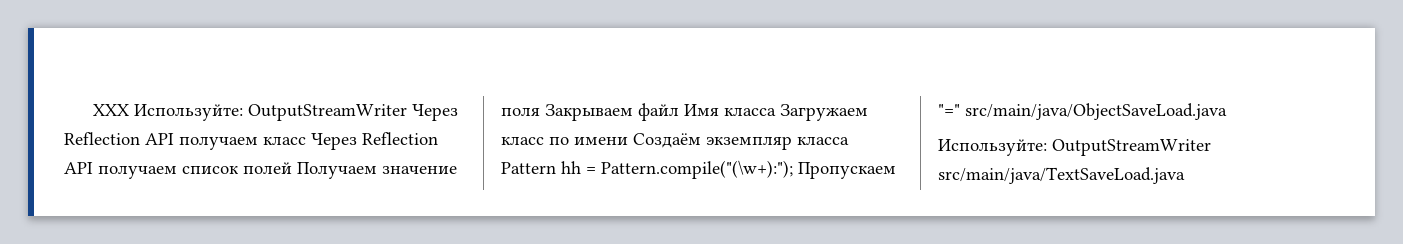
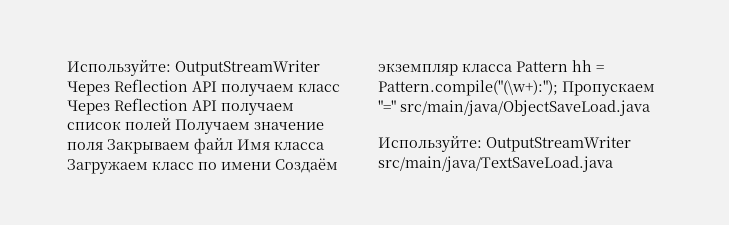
- XXX Используйте: OutputStreamWriter Через Reflection API получаем класс Через Reflection API получаем список полей Получаем значение поля Закрываем файл Имя класса Загружаем класс по имени Создаём экземпляр класса Pattern hh = Pattern.compile("(\w+):"); Пропускаем "=" src/main/java/ObjectSaveLoad.java
+ Используйте: OutputStreamWriter Через Reflection API получаем класс Через Reflection API получаем список полей Получаем значение поля Закрываем файл Имя класса Загружаем класс по имени Создаём экземпляр класса Pattern hh = Pattern.compile("(\w+):"); Пропускаем "=" src/main/java/ObjectSaveLoad.java

